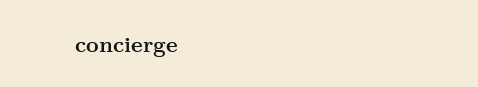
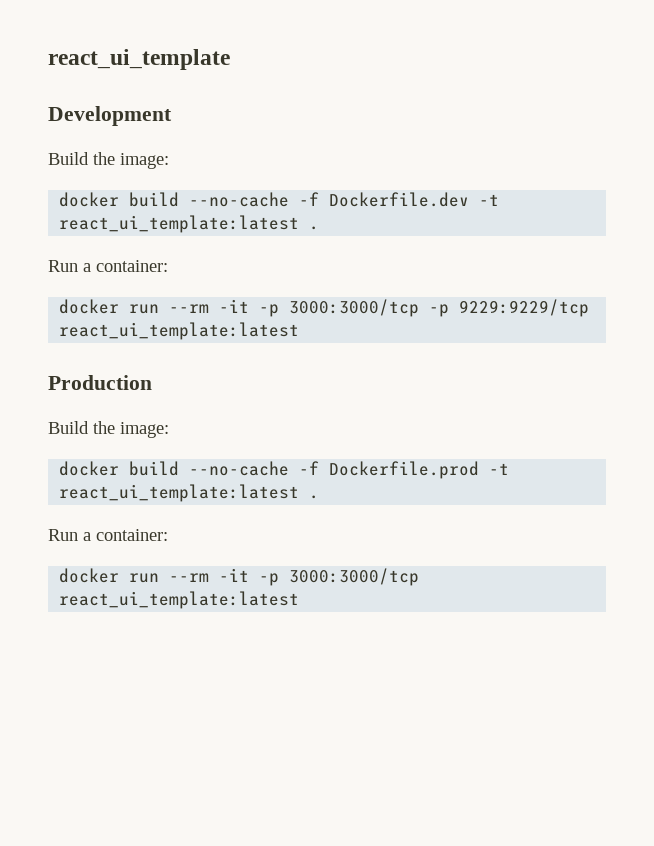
- concierge
+ react_ui_template
+ Development
+ Build the image:
+ docker build --no-cache -f Dockerfile.dev -t react_ui_template:latest .
+ Run a container:
+ docker run --rm -it -p 3000:3000/tcp -p 9229:9229/tcp react_ui_template:latest
+ Production
+ Build the image:
+ docker build --no-cache -f Dockerfile.prod -t react_ui_template:latest .
+ Run a container:
+ docker run --rm -it -p 3000:3000/tcp react_ui_template:latest

